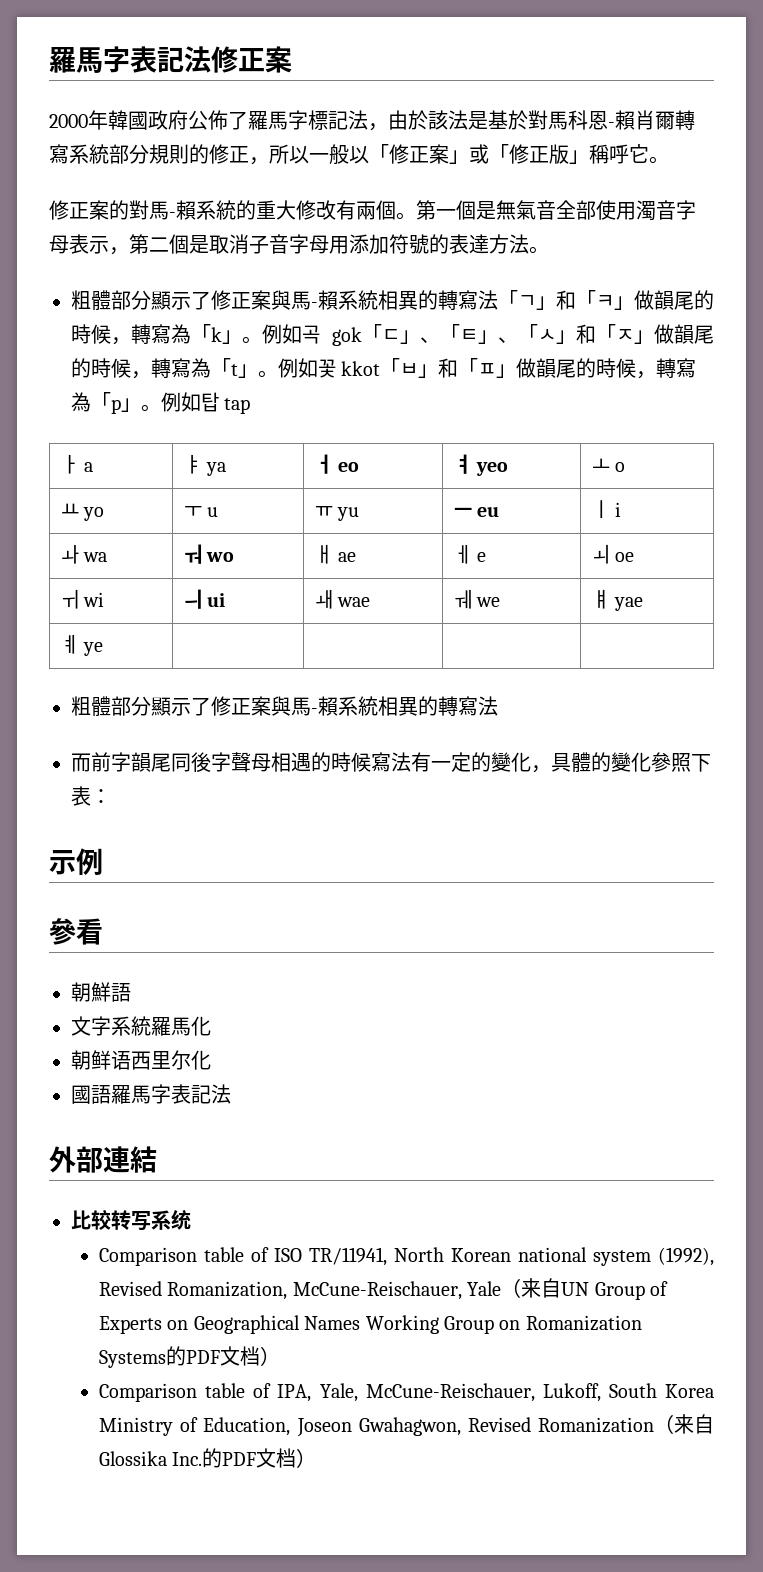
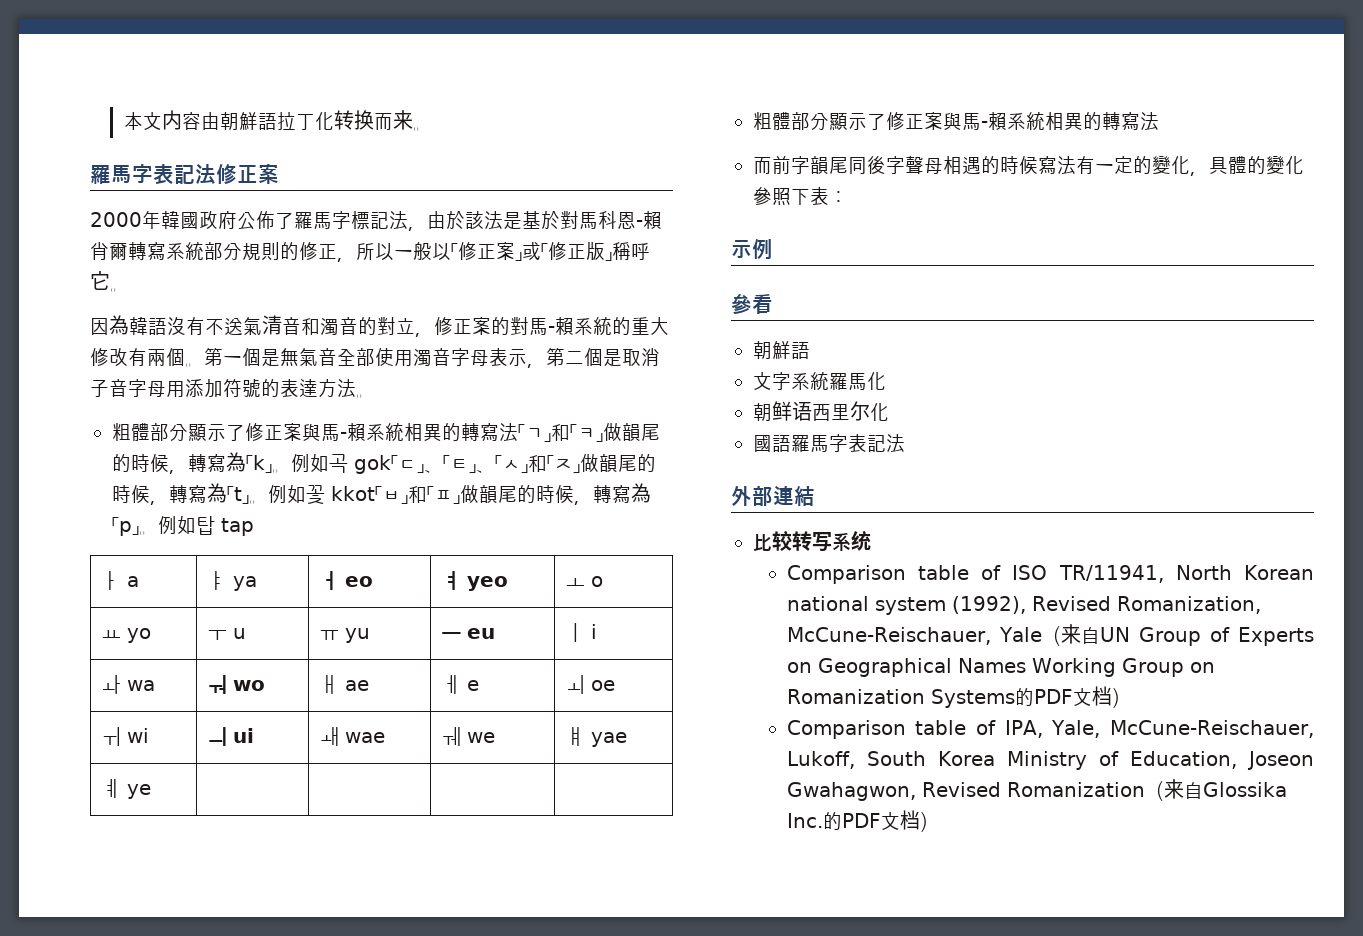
+ 本文内容由朝鮮語拉丁化转换而来。
- 修正案的對馬-賴系統的重大修改有兩個。
+ 因為韓語沒有不送氣清音和濁音的對立，修正案的對馬-賴系統的重大修改有兩個。

